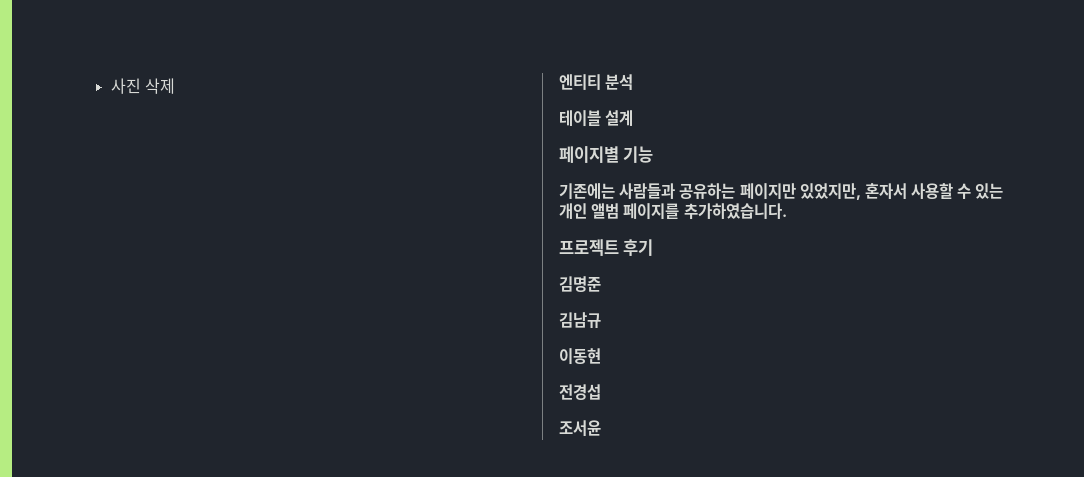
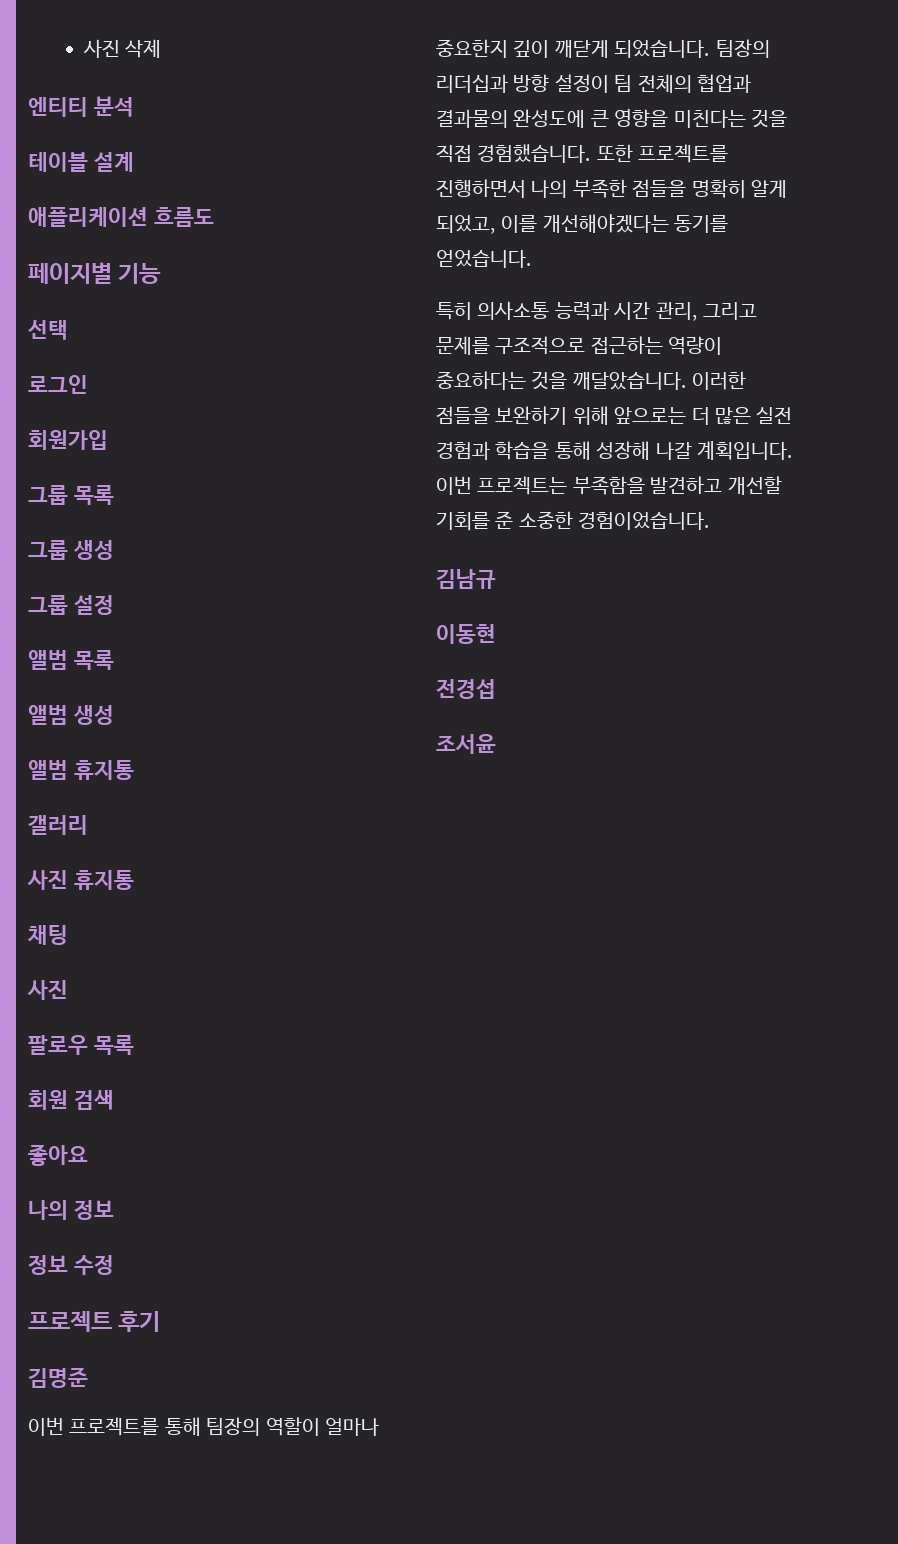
+ 애플리케이션 흐름도
- 기존에는 사람들과 공유하는 페이지만 있었지만, 혼자서 사용할 수 있는 개인 앨범 페이지를 추가하였습니다.
+ 선택
+ 로그인
+ 회원가입
+ 그룹 목록
+ 그룹 생성
+ 그룹 설정
+ 앨범 목록
+ 앨범 생성
+ 앨범 휴지통
+ 갤러리
+ 사진 휴지통
+ 채팅
+ 사진
+ 팔로우 목록
+ 회원 검색
+ 좋아요
+ 나의 정보
+ 정보 수정
  프로젝트 후기
  김명준
+ 이번 프로젝트를 통해 팀장의 역할이 얼마나 중요한지 깊이 깨닫게 되었습니다. 팀장의 리더십과 방향 설정이 팀 전체의 협업과 결과물의 완성도에 큰 영향을 미친다는 것을 직접 경험했습니다. 또한 프로젝트를 진행하면서 나의 부족한 점들을 명확히 알게 되었고, 이를 개선해야겠다는 동기를 얻었습니다.
+ 특히 의사소통 능력과 시간 관리, 그리고 문제를 구조적으로 접근하는 역량이 중요하다는 것을 깨달았습니다. 이러한 점들을 보완하기 위해 앞으로는 더 많은 실전 경험과 학습을 통해 성장해 나갈 계획입니다. 이번 프로젝트는 부족함을 발견하고 개선할 기회를 준 소중한 경험이었습니다.

